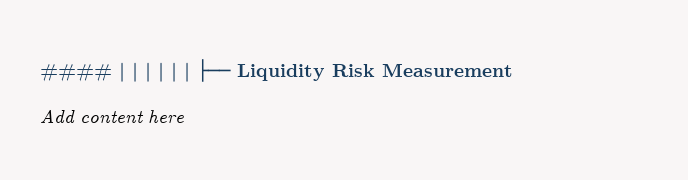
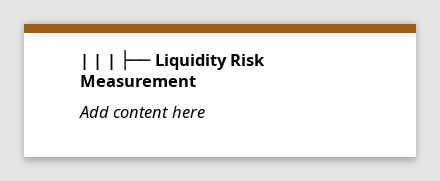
- #### | | | | | | ├── Liquidity Risk Measurement
+ | | | ├── Liquidity Risk Measurement

